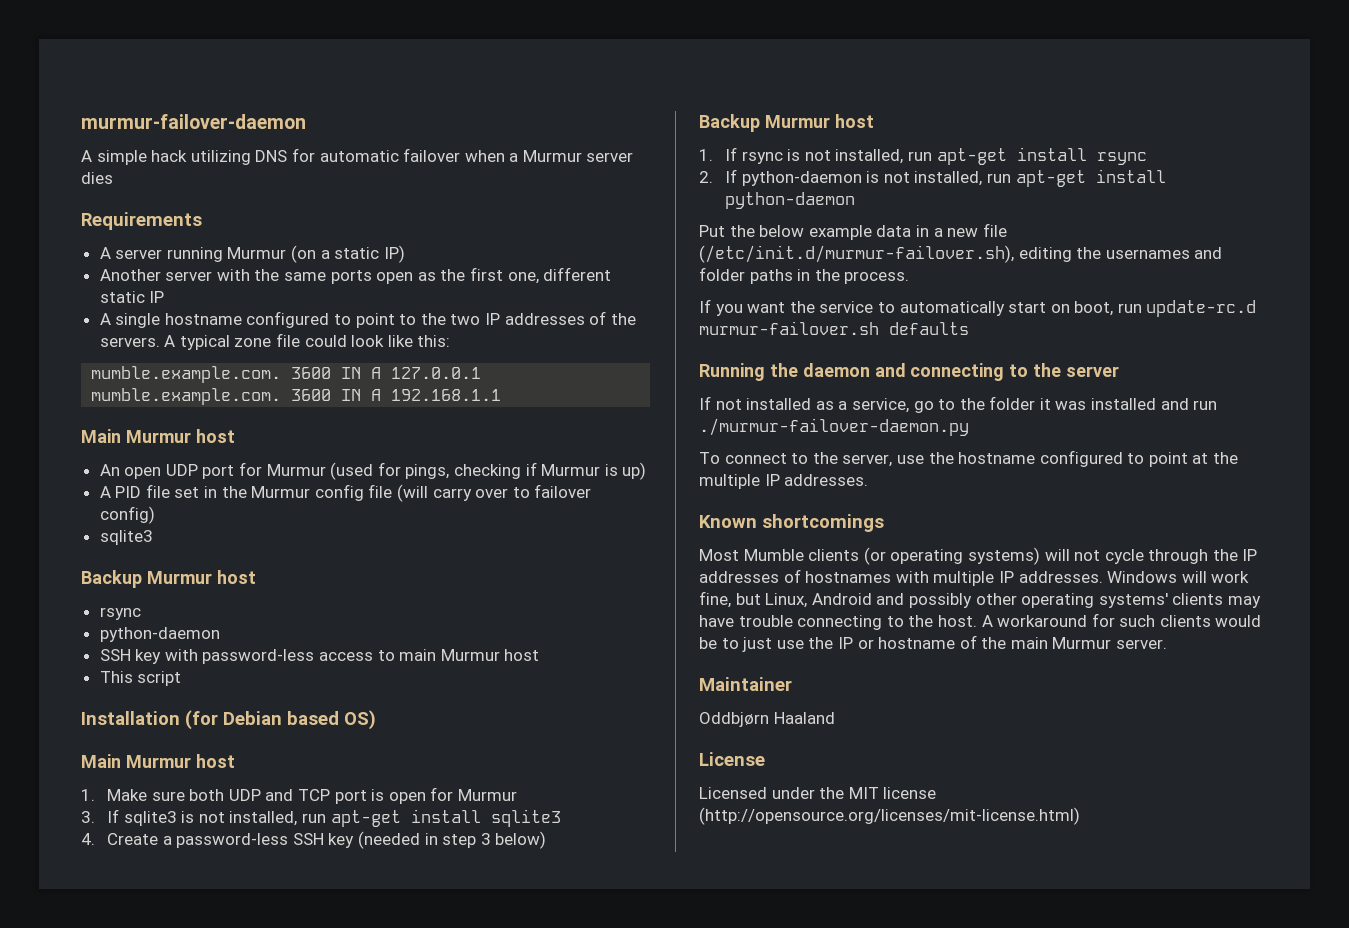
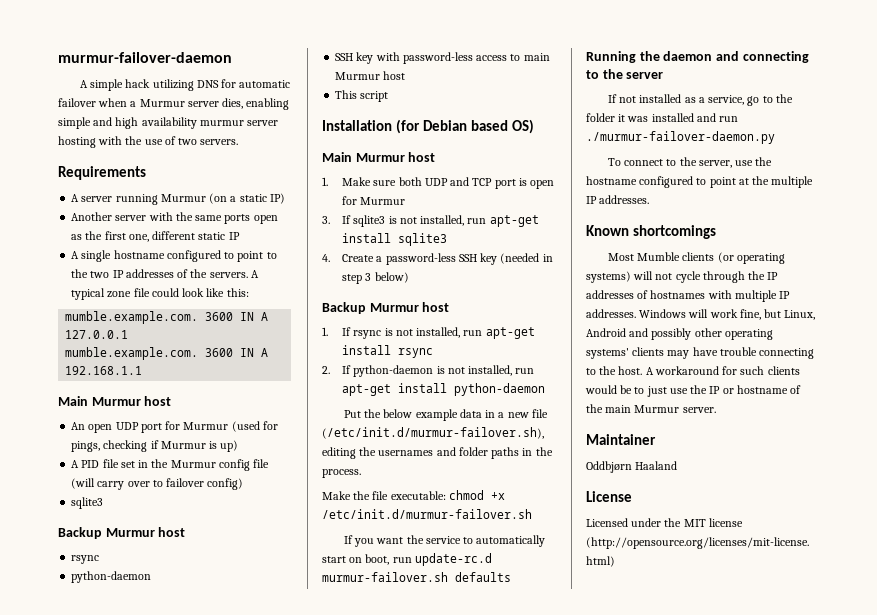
- A simple hack utilizing DNS for automatic failover when a Murmur server dies
+ A simple hack utilizing DNS for automatic failover when a Murmur server dies, enabling simple and high availability murmur server hosting with the use of two servers.
+ Make the file executable: chmod +x /etc/init.d/murmur-failover.sh

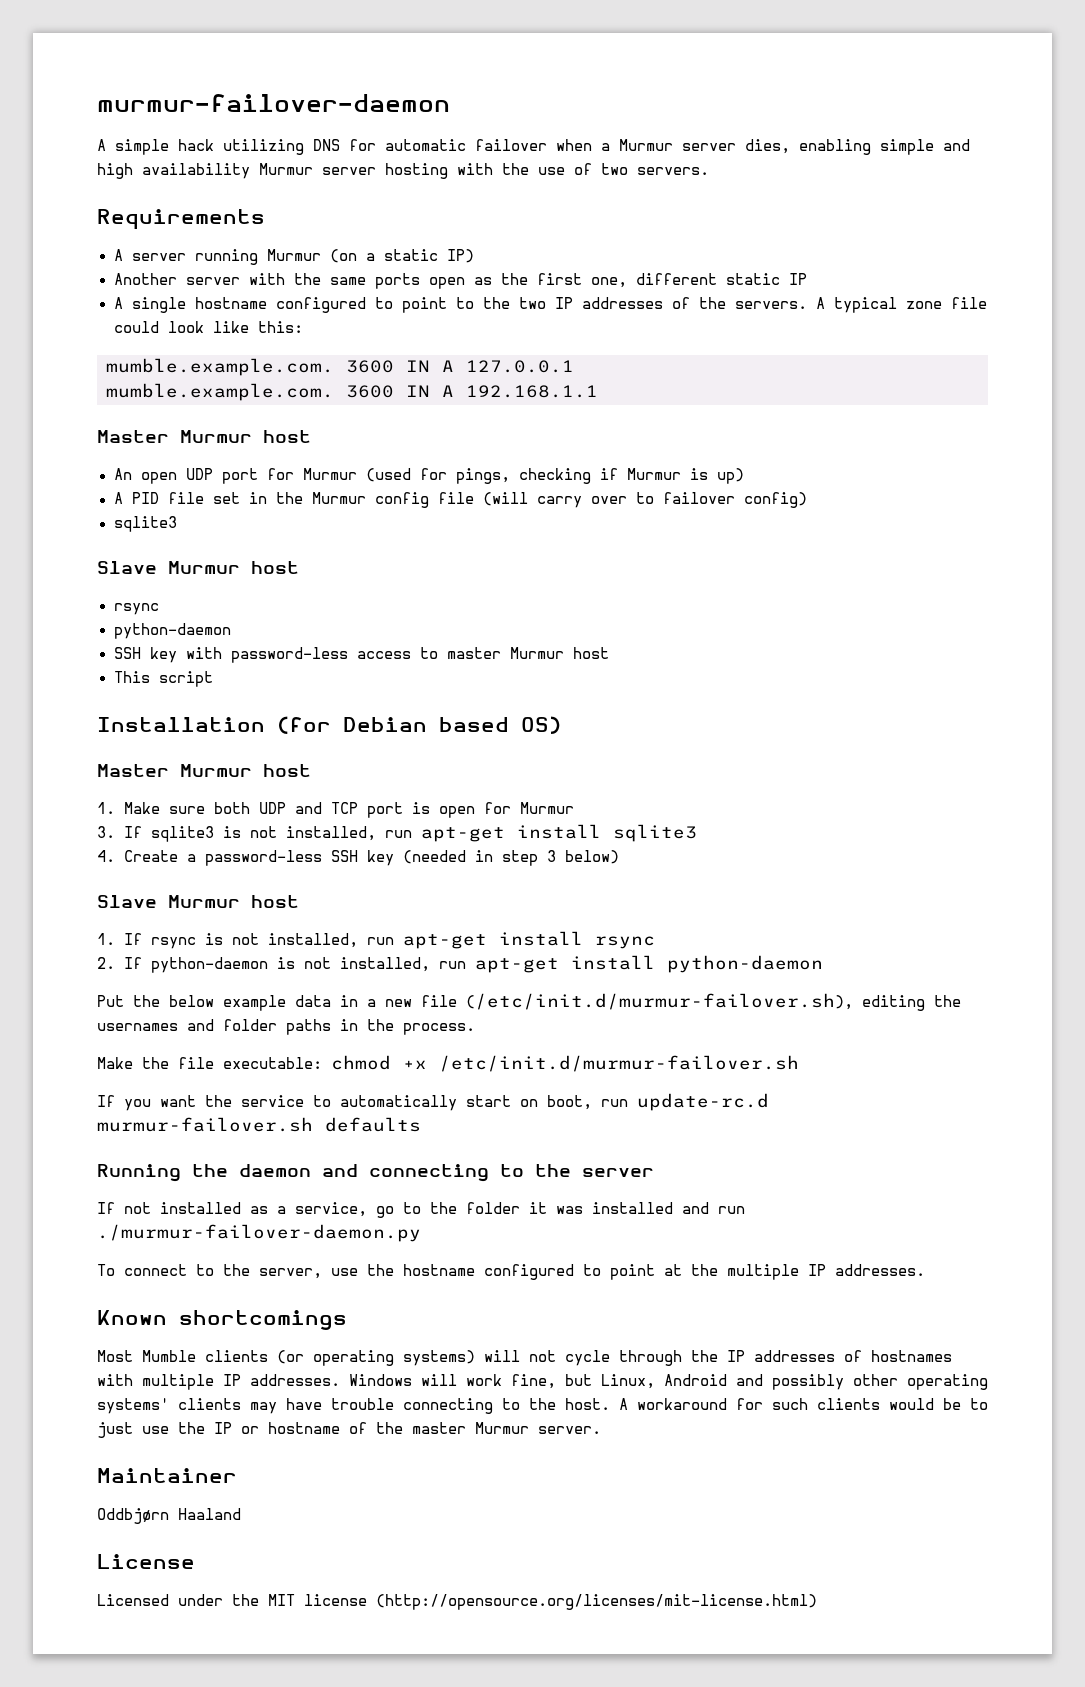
- A simple hack utilizing DNS for automatic failover when a Murmur server dies, enabling simple and high availability murmur server hosting with the use of two servers.
+ A simple hack utilizing DNS for automatic failover when a Murmur server dies, enabling simple and high availability Murmur server hosting with the use of two servers.
  mumble.example.com. 3600 IN A 192.168.1.1
- Main Murmur host
+ Master Murmur host
  A PID file set in the Murmur config file (will carry over to failover config)
  sqlite3
- Backup Murmur host
+ Slave Murmur host
- SSH key with password-less access to main Murmur host
+ SSH key with password-less access to master Murmur host
  Installation (for Debian based OS)
- Main Murmur host
+ Master Murmur host
  4. Create a password-less SSH key (needed in step 3 below)
- Backup Murmur host
+ Slave Murmur host
- A workaround for such clients would be to just use the IP or hostname of the main Murmur server.
+ A workaround for such clients would be to just use the IP or hostname of the master Murmur server.

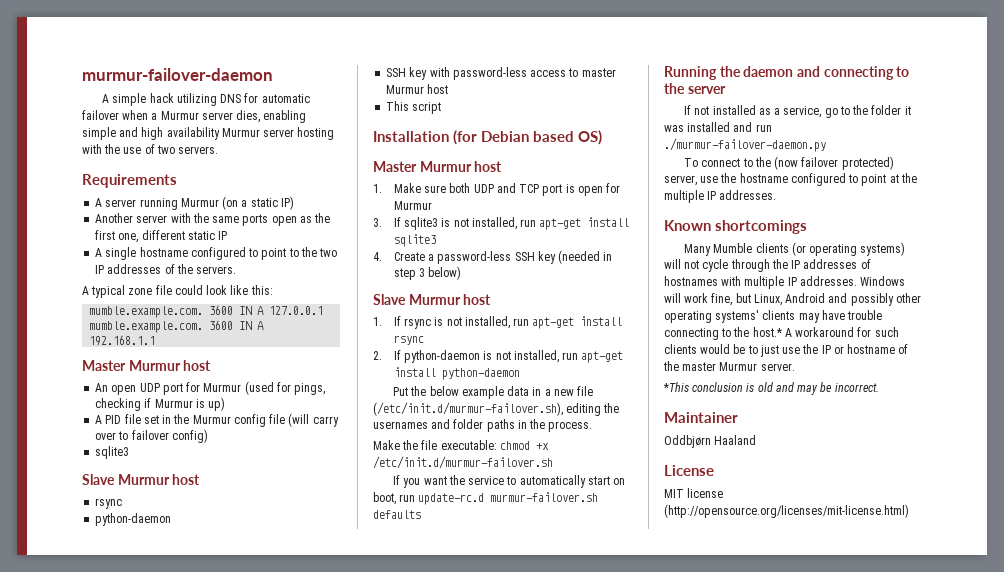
- A single hostname configured to point to the two IP addresses of the servers. A typical zone file could look like this:
+ A single hostname configured to point to the two IP addresses of the servers.
+ A typical zone file could look like this:
- To connect to the server, use the hostname configured to point at the multiple IP addresses.
+ To connect to the (now failover protected) server, use the hostname configured to point at the multiple IP addresses.
- Most Mumble clients (or operating systems) will not cycle through the IP addresses of hostnames with multiple IP addresses.
+ Many Mumble clients (or operating systems) will not cycle through the IP addresses of hostnames with multiple IP addresses.
- Windows will work fine, but Linux, Android and possibly other operating systems' clients may have trouble connecting to the host. A workaround for such clients would be to just use the IP or hostname of the master Murmur server.
+ Windows will work fine, but Linux, Android and possibly other operating systems' clients may have trouble connecting to the host.* A workaround for such clients would be to just use the IP or hostname of the master Murmur server.
+ *This conclusion is old and may be incorrect.
- Licensed under the MIT license (http://opensource.org/licenses/mit-license.html)
+ MIT license (http://opensource.org/licenses/mit-license.html)

